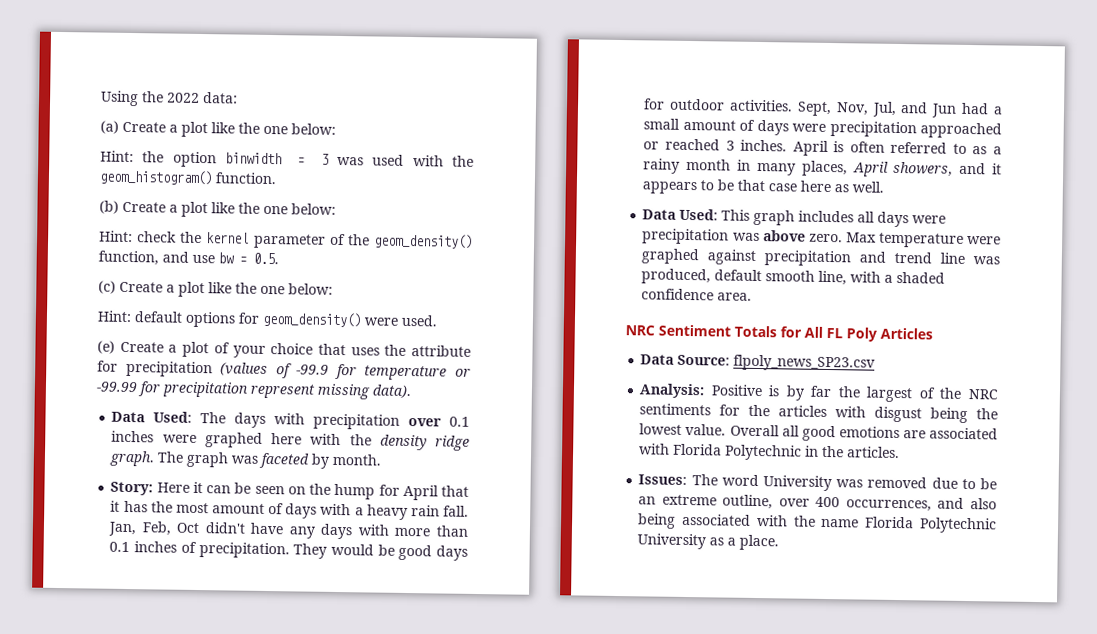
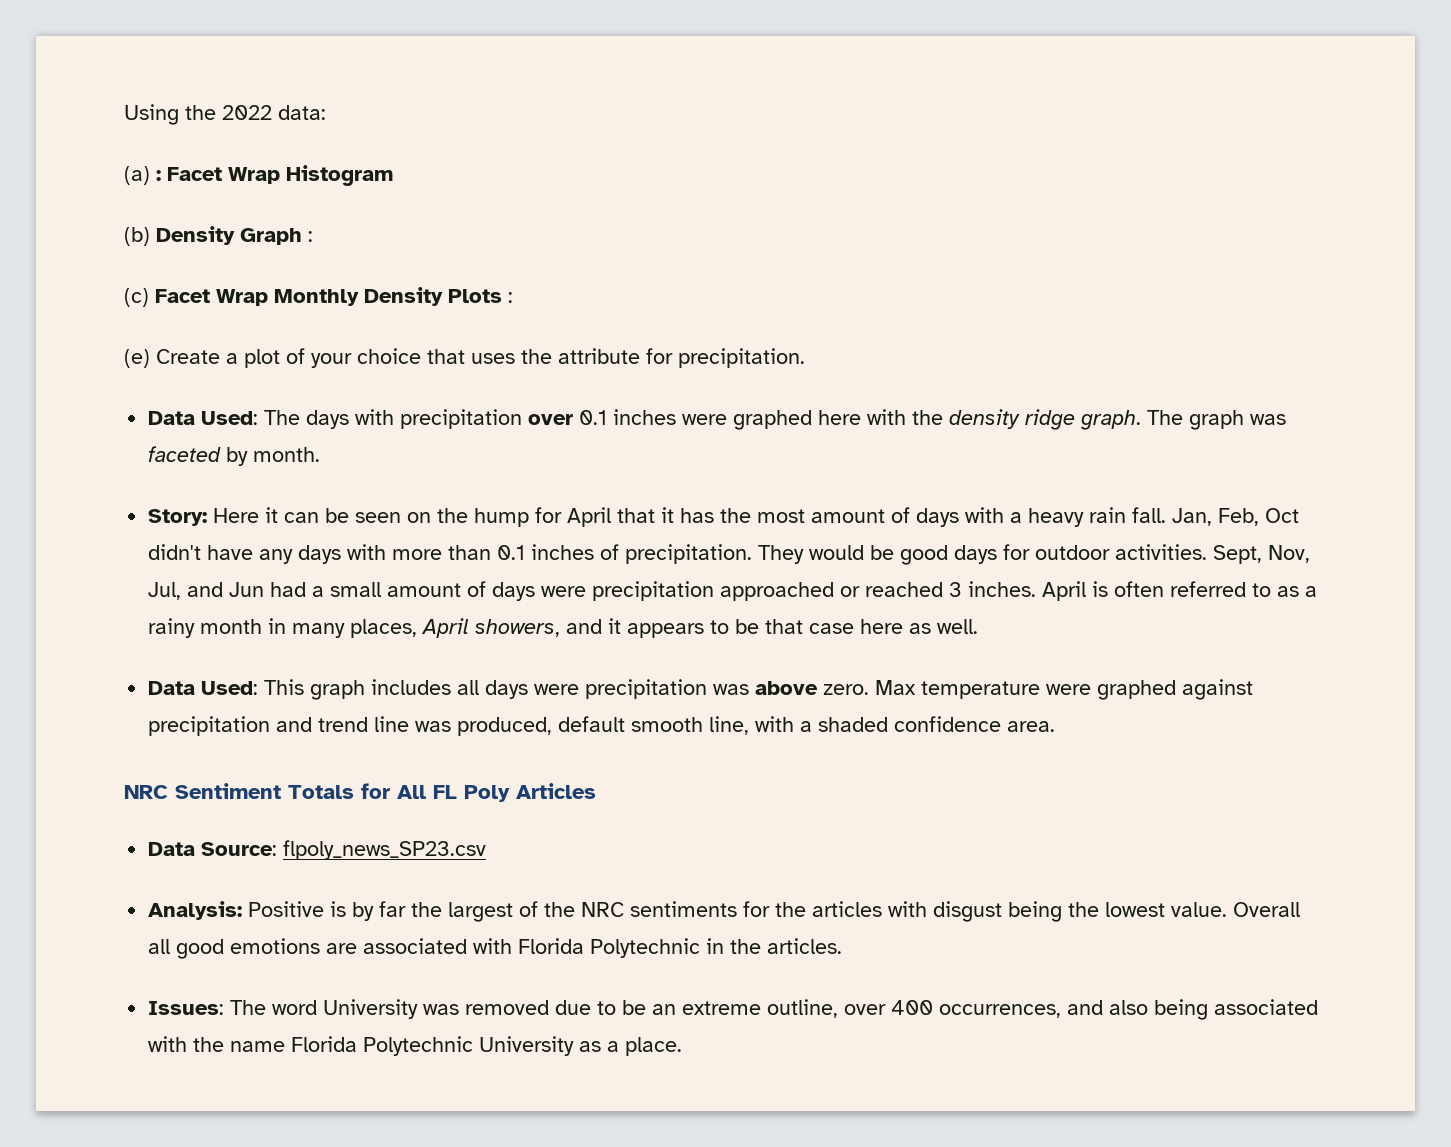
- (a) Create a plot like the one below:
- Hint: the option binwidth = 3 was used with the geom_histogram() function.
- (b) Create a plot like the one below:
- Hint: check the kernel parameter of the geom_density() function, and use bw = 0.5.
- (c) Create a plot like the one below:
- Hint: default options for geom_density() were used.
+ (a) : Facet Wrap Histogram
+ (b) Density Graph :
+ (c) Facet Wrap Monthly Density Plots :
- (e) Create a plot of your choice that uses the attribute for precipitation (values of -99.9 for temperature or -99.99 for precipitation represent missing data).
+ (e) Create a plot of your choice that uses the attribute for precipitation.

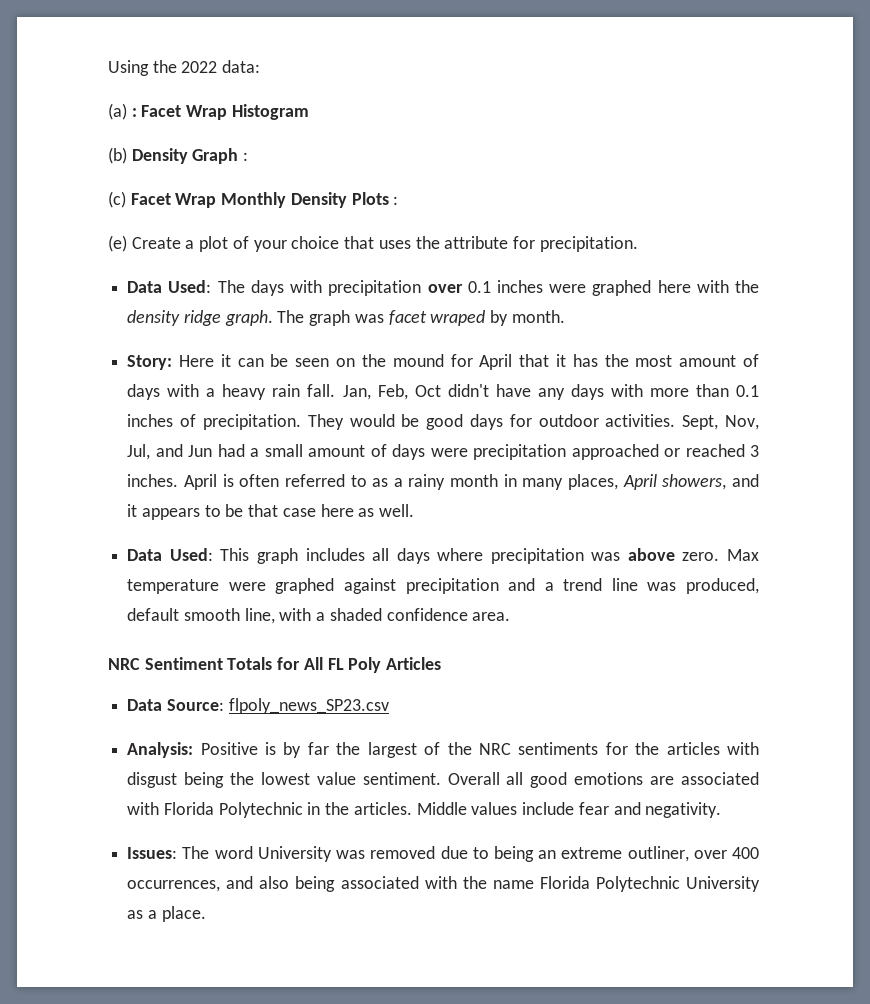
- The graph was faceted by month.
+ The graph was facet wraped by month.
- Story: Here it can be seen on the hump for April that it has the most amount of days with a heavy rain fall.
+ Story: Here it can be seen on the mound for April that it has the most amount of days with a heavy rain fall.
- Data Used: This graph includes all days were precipitation was above zero.
+ Data Used: This graph includes all days where precipitation was above zero.
- Max temperature were graphed against precipitation and trend line was produced, default smooth line, with a shaded confidence area.
+ Max temperature were graphed against precipitation and a trend line was produced, default smooth line, with a shaded confidence area.
- Analysis: Positive is by far the largest of the NRC sentiments for the articles with disgust being the lowest value.
+ Analysis: Positive is by far the largest of the NRC sentiments for the articles with disgust being the lowest value sentiment.
+ Middle values include fear and negativity.
- Issues: The word University was removed due to be an extreme outline, over 400 occurrences, and also being associated with the name Florida Polytechnic University as a place.
+ Issues: The word University was removed due to being an extreme outliner, over 400 occurrences, and also being associated with the name Florida Polytechnic University as a place.

